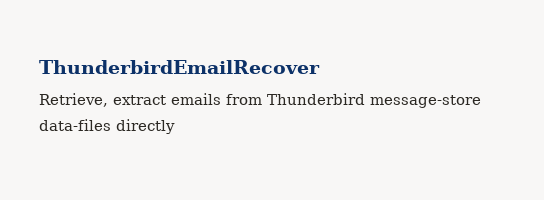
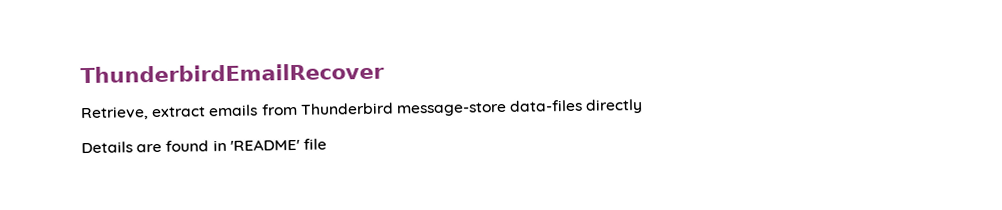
+ Details are found in 'README' file

